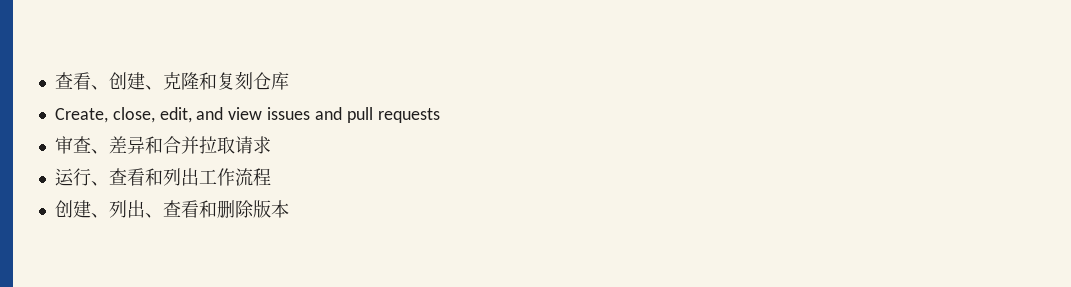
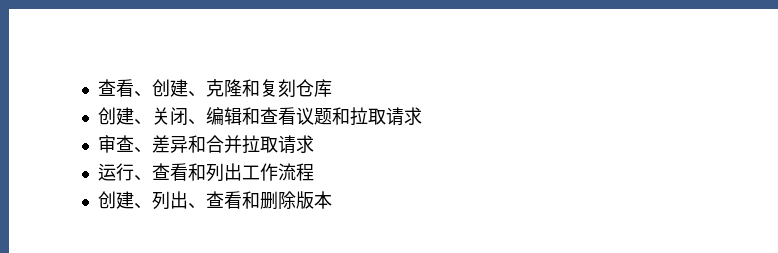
- Create, close, edit, and view issues and pull requests
+ 创建、关闭、编辑和查看议题和拉取请求

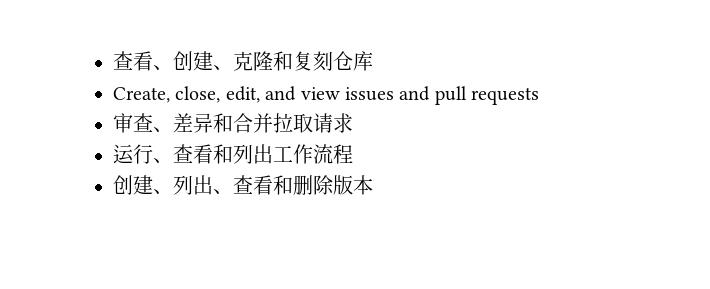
- 创建、关闭、编辑和查看议题和拉取请求
+ Create, close, edit, and view issues and pull requests

